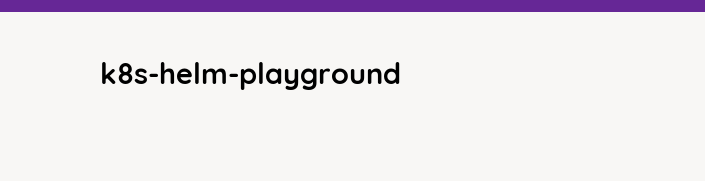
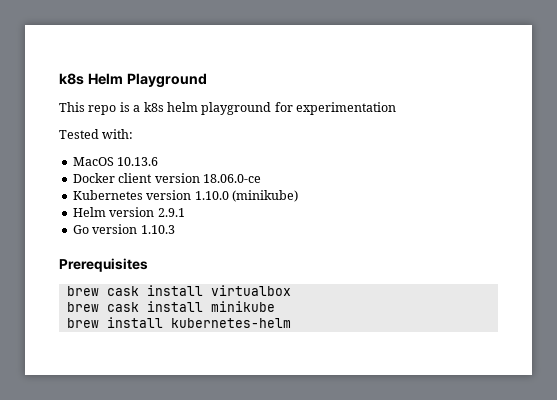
- k8s-helm-playground
+ k8s Helm Playground
+ This repo is a k8s helm playground for experimentation
+ Tested with:
+ MacOS 10.13.6
+ Docker client version 18.06.0-ce
+ Kubernetes version 1.10.0 (minikube)
+ Helm version 2.9.1
+ Go version 1.10.3
+ Prerequisites
+ brew cask install virtualbox
+ brew cask install minikube
+ brew install kubernetes-helm

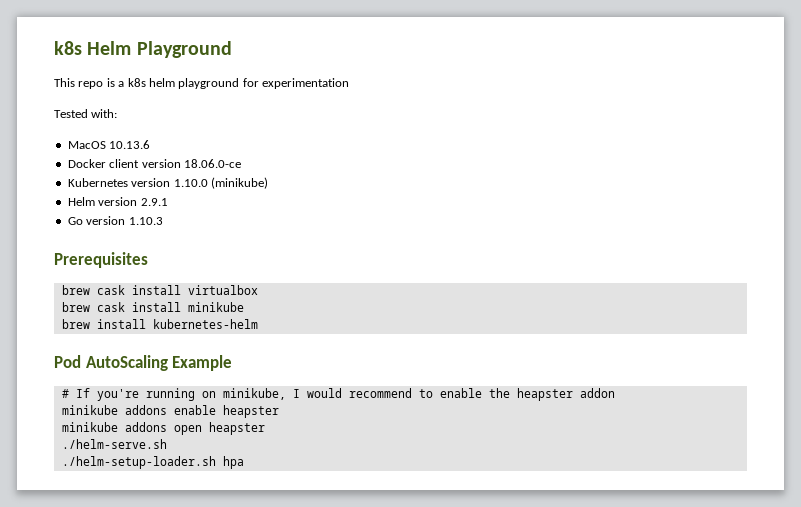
+ Pod AutoScaling Example
+ # If you're running on minikube, I would recommend to enable the heapster addon
+ minikube addons enable heapster
+ minikube addons open heapster
+ ./helm-serve.sh
+ ./helm-setup-loader.sh hpa

